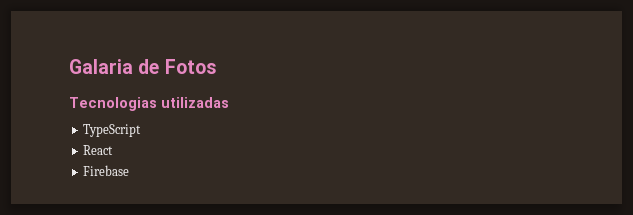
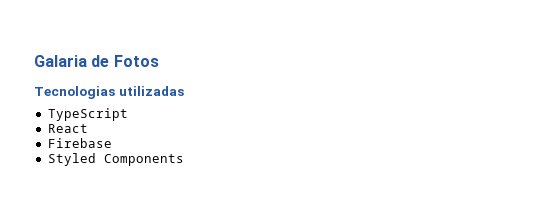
+ Styled Components

